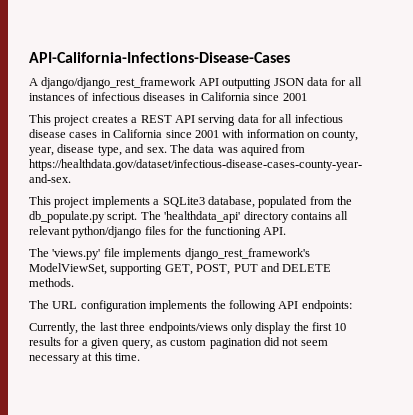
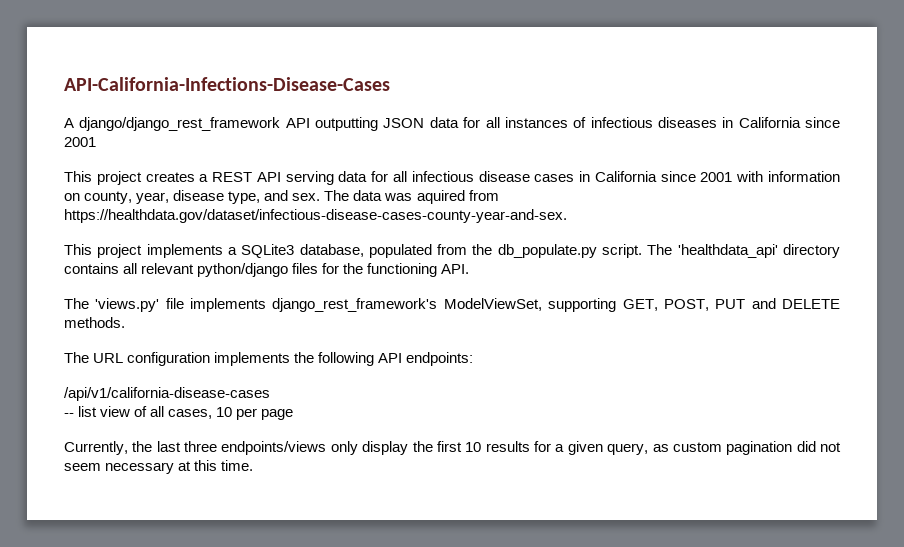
+ /api/v1/california-disease-cases
+ -- list view of all cases, 10 per page

